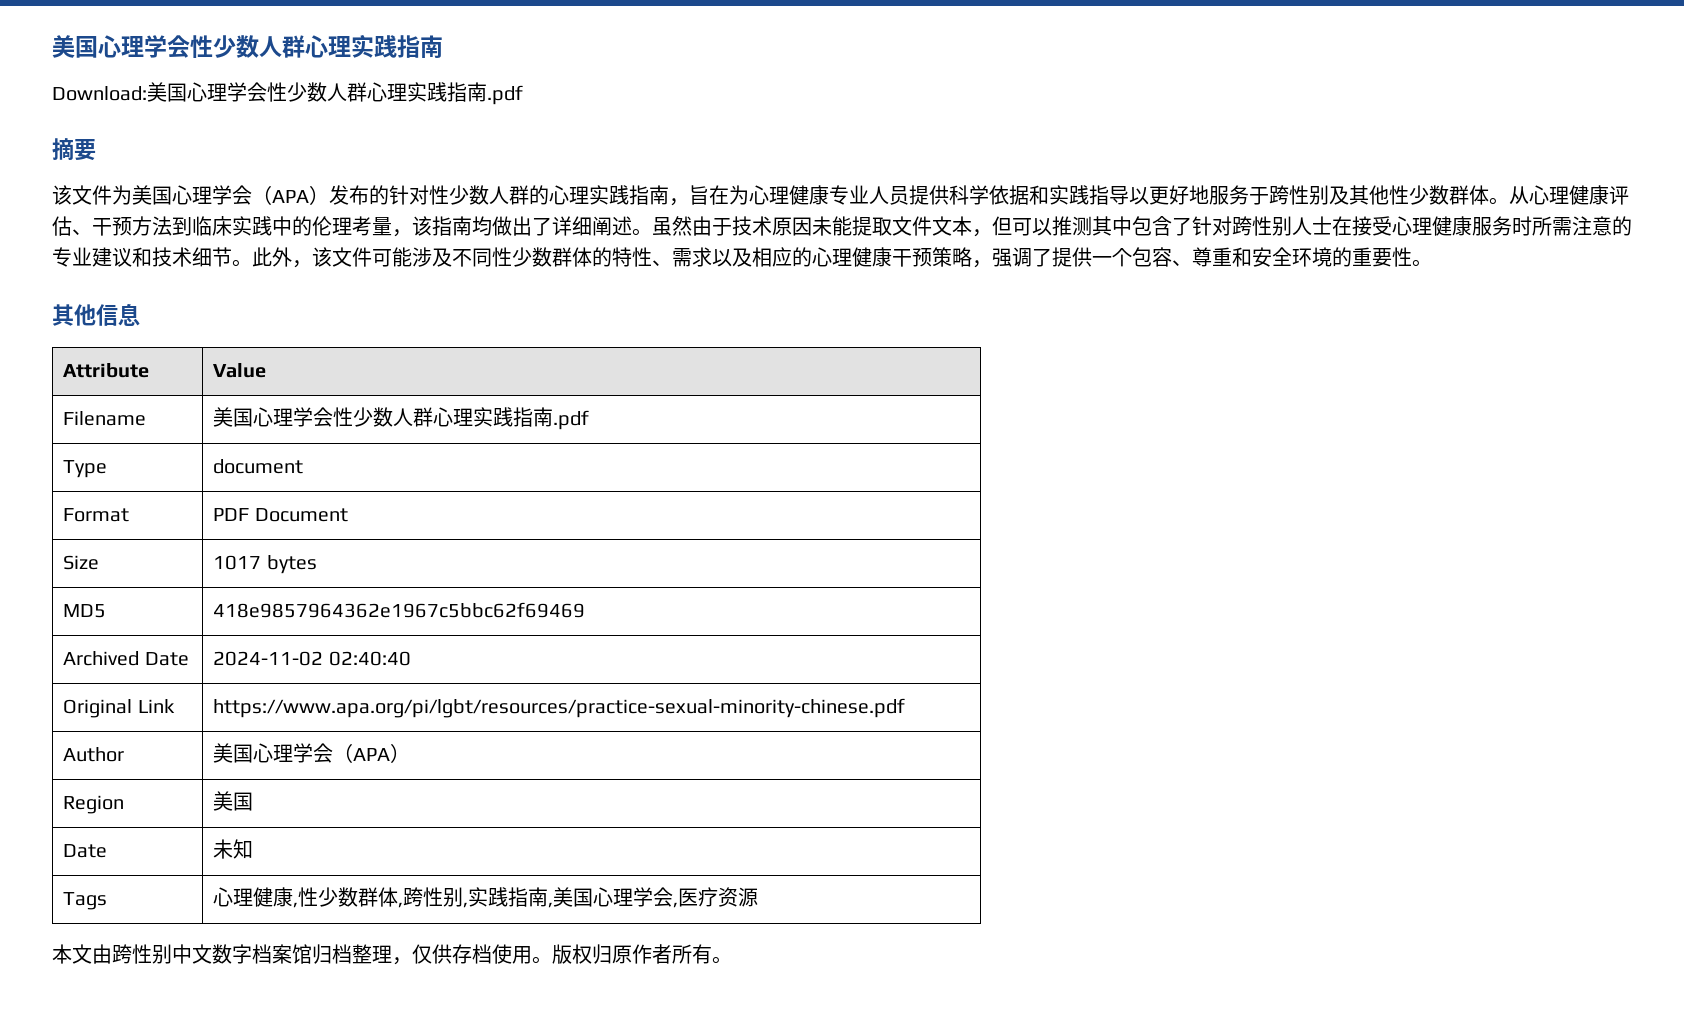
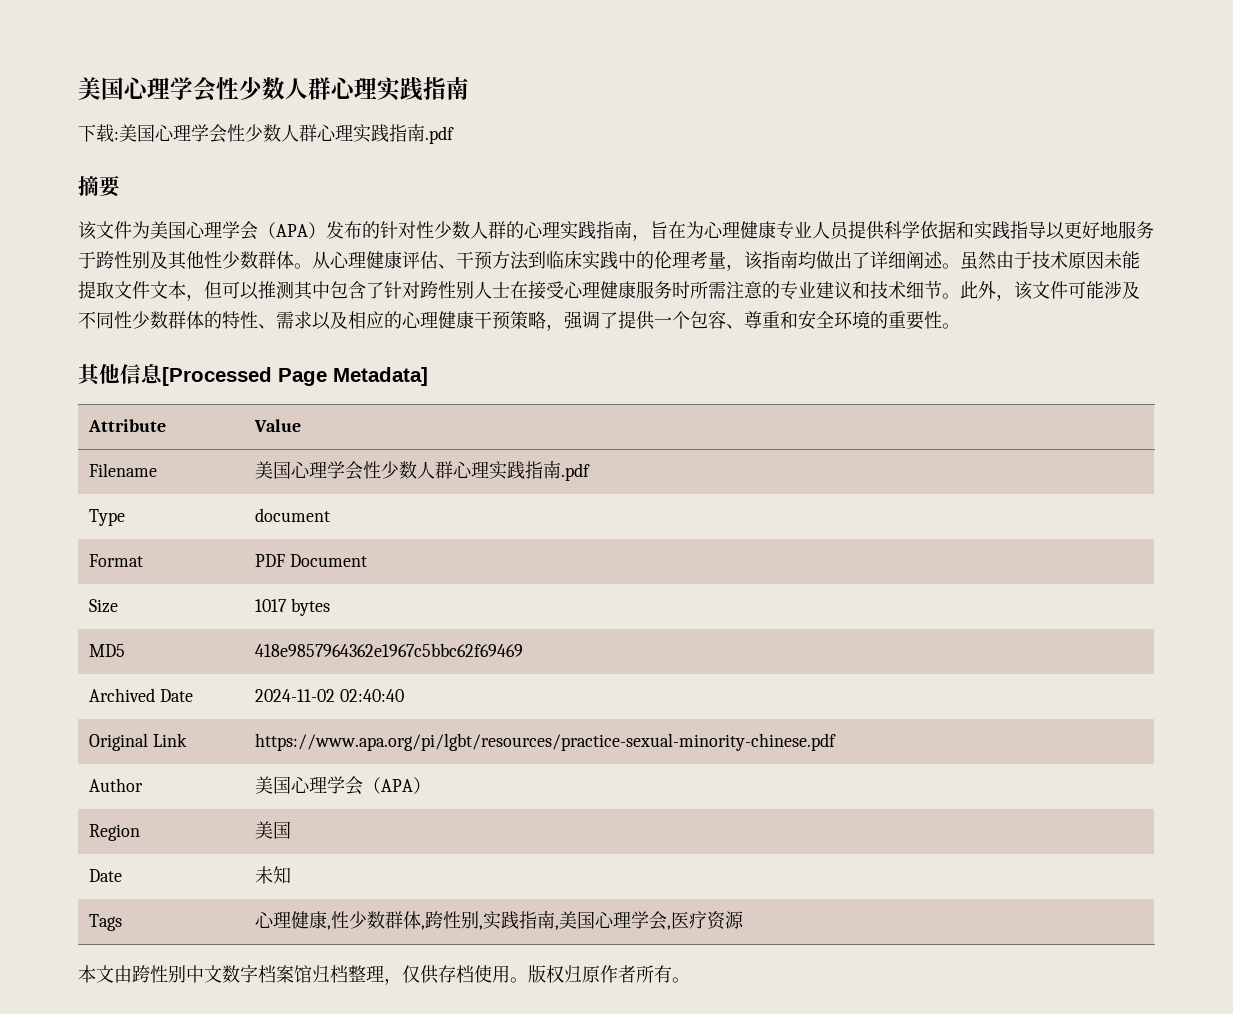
- Download:美国心理学会性少数人群心理实践指南.pdf
+ 下载:美国心理学会性少数人群心理实践指南.pdf
- 其他信息
+ 其他信息[Processed Page Metadata]

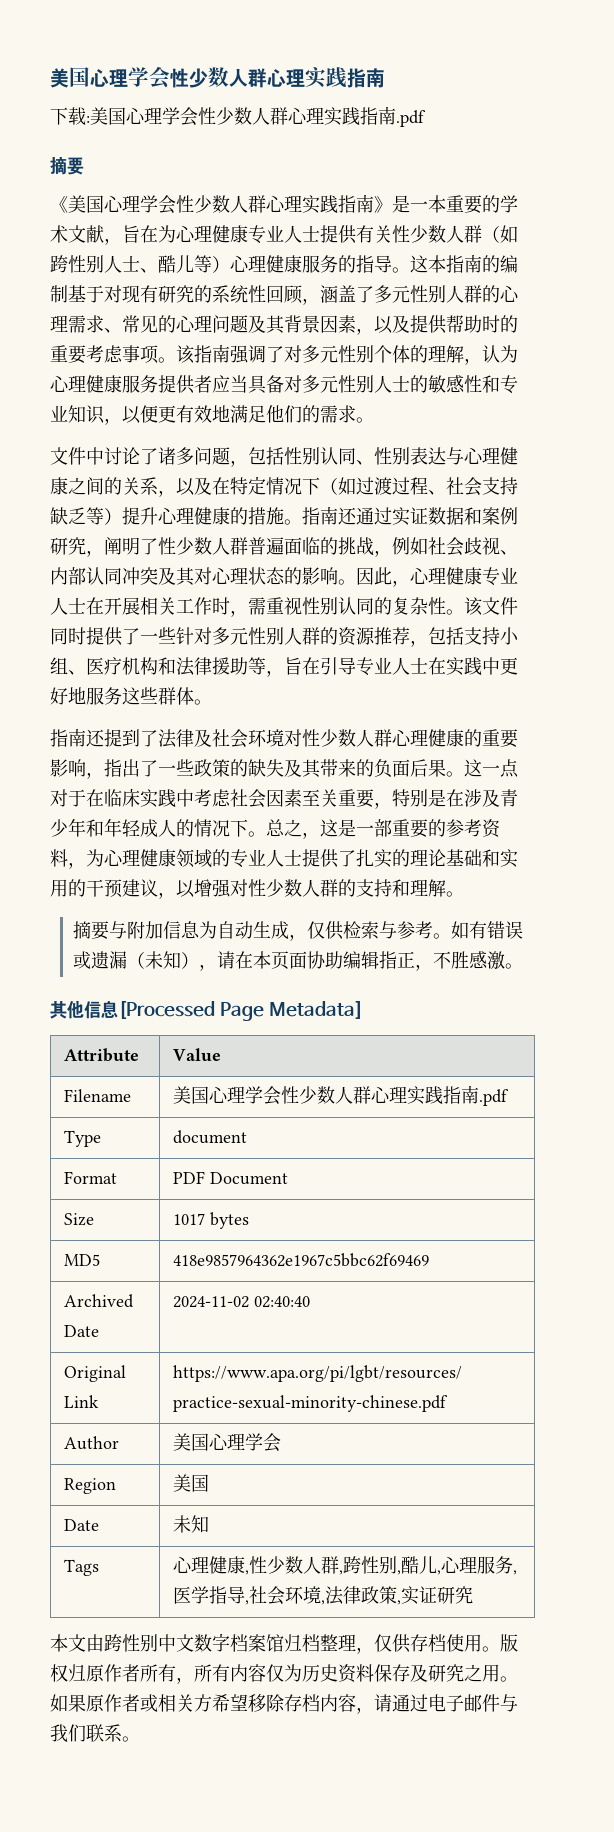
- 该文件为美国心理学会（APA）发布的针对性少数人群的心理实践指南，旨在为心理健康专业人员提供科学依据和实践指导以更好地服务于跨性别及其他性少数群体。从心理健康评估、干预方法到临床实践中的伦理考量，该指南均做出了详细阐述。虽然由于技术原因未能提取文件文本，但可以推测其中包含了针对跨性别人士在接受心理健康服务时所需注意的专业建议和技术细节。此外，该文件可能涉及不同性少数群体的特性、需求以及相应的心理健康干预策略，强调了提供一个包容、尊重和安全环境的重要性。
+ 《美国心理学会性少数人群心理实践指南》是一本重要的学术文献，旨在为心理健康专业人士提供有关性少数人群（如跨性别人士、酷儿等）心理健康服务的指导。这本指南的编制基于对现有研究的系统性回顾，涵盖了多元性别人群的心理需求、常见的心理问题及其背景因素，以及提供帮助时的重要考虑事项。该指南强调了对多元性别个体的理解，认为心理健康服务提供者应当具备对多元性别人士的敏感性和专业知识，以便更有效地满足他们的需求。
+ 文件中讨论了诸多问题，包括性别认同、性别表达与心理健康之间的关系，以及在特定情况下（如过渡过程、社会支持缺乏等）提升心理健康的措施。指南还通过实证数据和案例研究，阐明了性少数人群普遍面临的挑战，例如社会歧视、内部认同冲突及其对心理状态的影响。因此，心理健康专业人士在开展相关工作时，需重视性别认同的复杂性。该文件同时提供了一些针对多元性别人群的资源推荐，包括支持小组、医疗机构和法律援助等，旨在引导专业人士在实践中更好地服务这些群体。
+ 指南还提到了法律及社会环境对性少数人群心理健康的重要影响，指出了一些政策的缺失及其带来的负面后果。这一点对于在临床实践中考虑社会因素至关重要，特别是在涉及青少年和年轻成人的情况下。总之，这是一部重要的参考资料，为心理健康领域的专业人士提供了扎实的理论基础和实用的干预建议，以增强对性少数人群的支持和理解。
+ 摘要与附加信息为自动生成，仅供检索与参考。如有错误或遗漏（未知），请在本页面协助编辑指正，不胜感激。
- Author | 美国心理学会（APA）
+ Author | 美国心理学会
- Tags | 心理健康,性少数群体,跨性别,实践指南,美国心理学会,医疗资源
+ Tags | 心理健康,性少数人群,跨性别,酷儿,心理服务,医学指导,社会环境,法律政策,实证研究
- 版权归原作者所有。
+ 版权归原作者所有，所有内容仅为历史资料保存及研究之用。如果原作者或相关方希望移除存档内容，请通过电子邮件与我们联系。

